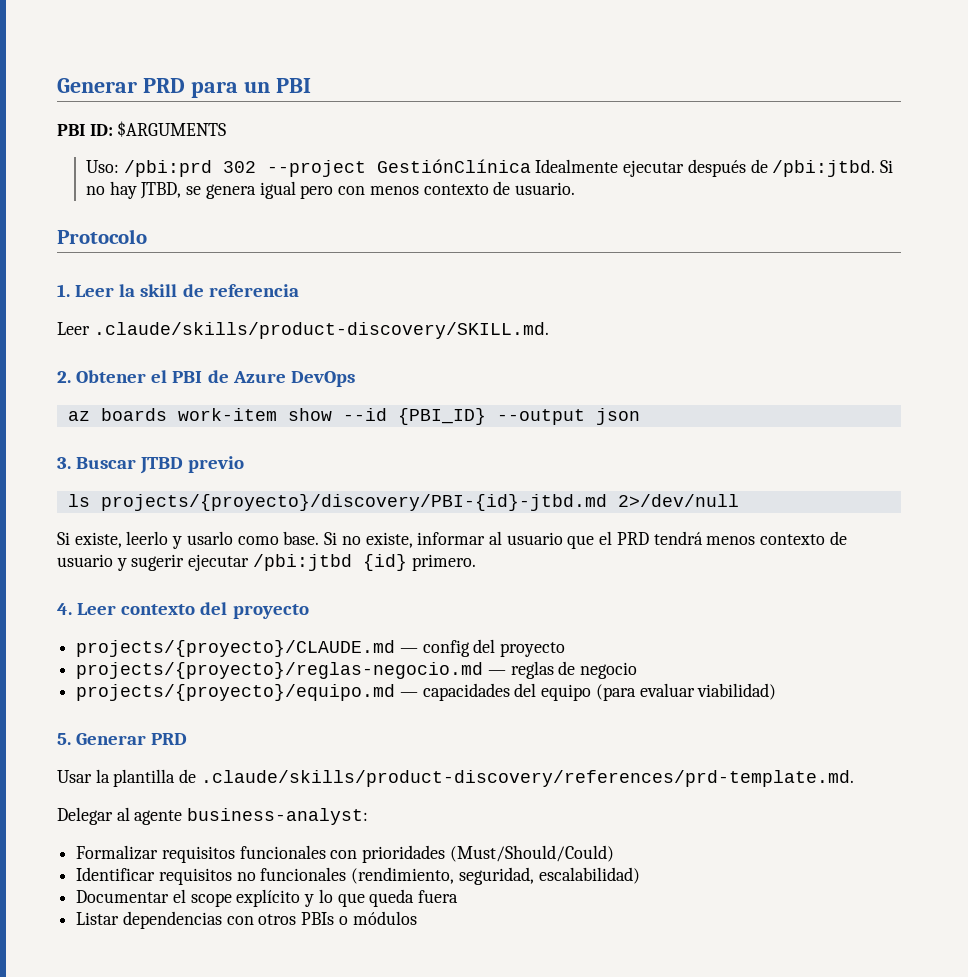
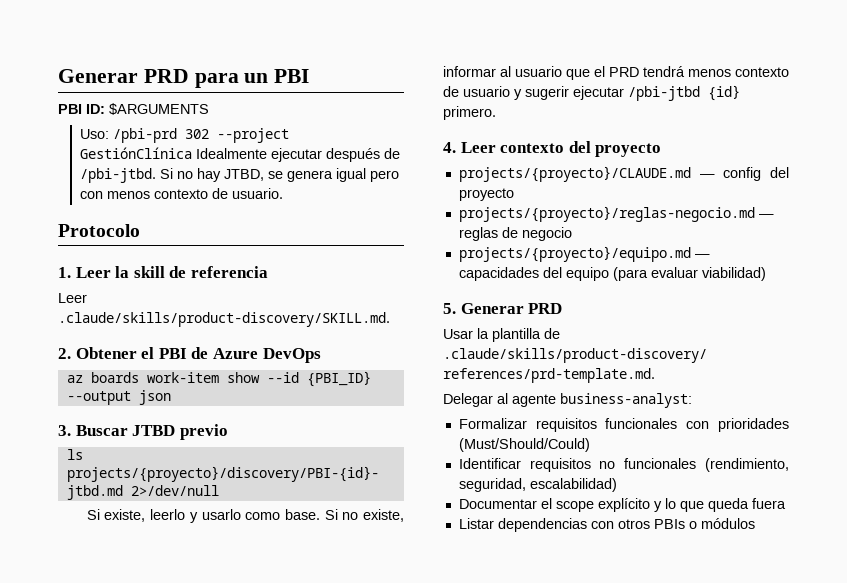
- Uso: /pbi:prd 302 --project GestiónClínica Idealmente ejecutar después de /pbi:jtbd.
+ Uso: /pbi-prd 302 --project GestiónClínica Idealmente ejecutar después de /pbi-jtbd.
- Si no existe, informar al usuario que el PRD tendrá menos contexto de usuario y sugerir ejecutar /pbi:jtbd {id} primero.
+ Si no existe, informar al usuario que el PRD tendrá menos contexto de usuario y sugerir ejecutar /pbi-jtbd {id} primero.

